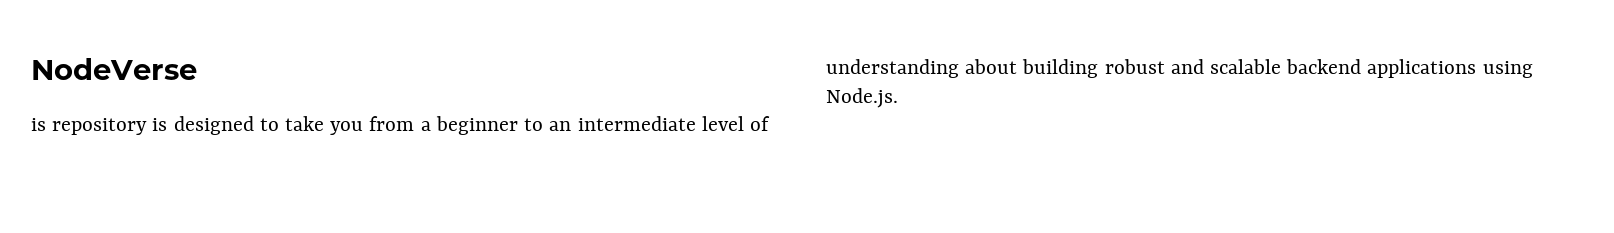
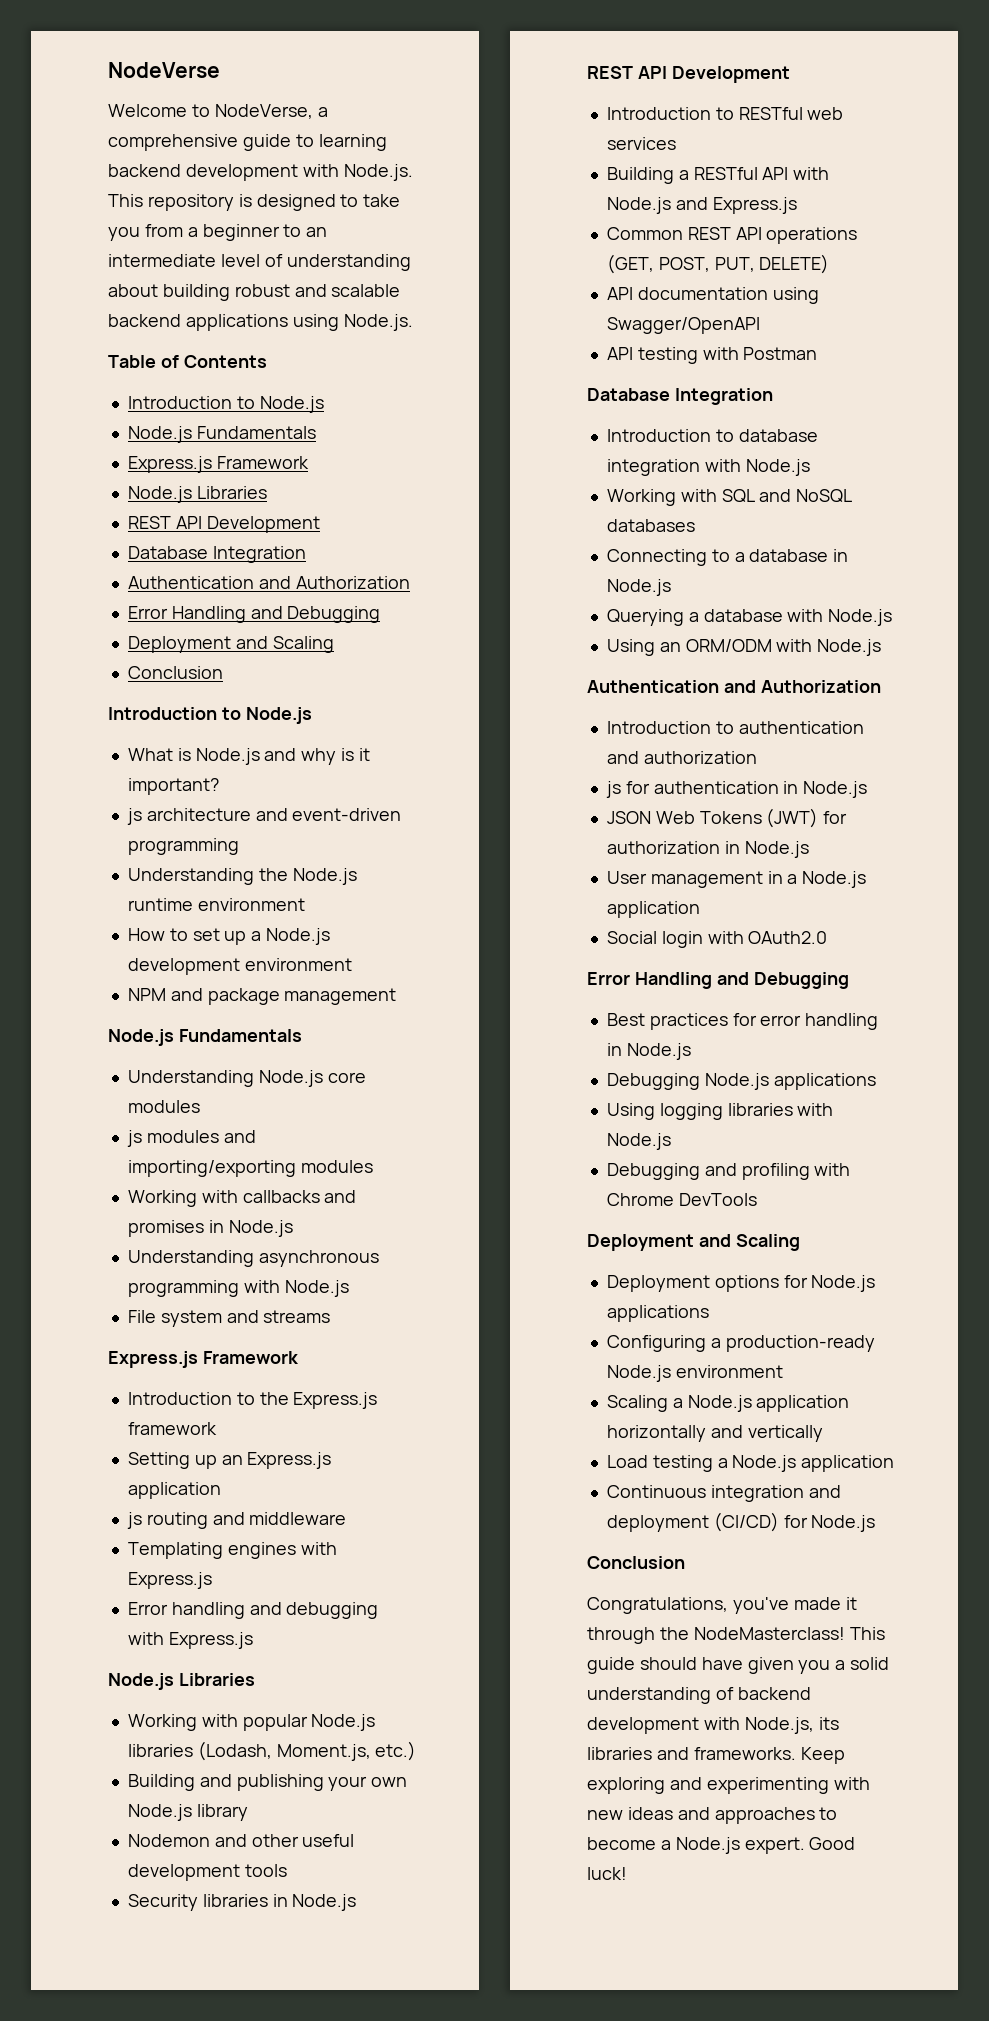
- is repository is designed to take you from a beginner to an intermediate level of understanding about building robust and scalable backend applications using Node.js.
+ Welcome to NodeVerse, a comprehensive guide to learning backend development with Node.js. This repository is designed to take you from a beginner to an intermediate level of understanding about building robust and scalable backend applications using Node.js.
+ Table of Contents
+ Introduction to Node.js
+ Node.js Fundamentals
+ Express.js Framework
+ Node.js Libraries
+ REST API Development
+ Database Integration
+ Authentication and Authorization
+ Error Handling and Debugging
+ Deployment and Scaling
+ Conclusion
+ Introduction to Node.js
+ What is Node.js and why is it important?
+ js architecture and event-driven programming
+ Understanding the Node.js runtime environment
+ How to set up a Node.js development environment
+ NPM and package management
+ Node.js Fundamentals
+ Understanding Node.js core modules
+ js modules and importing/exporting modules
+ Working with callbacks and promises in Node.js
+ Understanding asynchronous programming with Node.js
+ File system and streams
+ Express.js Framework
+ Introduction to the Express.js framework
+ Setting up an Express.js application
+ js routing and middleware
+ Templating engines with Express.js
+ Error handling and debugging with Express.js
+ Node.js Libraries
+ Working with popular Node.js libraries (Lodash, Moment.js, etc.)
+ Building and publishing your own Node.js library
+ Nodemon and other useful development tools
+ Security libraries in Node.js
+ REST API Development
+ Introduction to RESTful web services
+ Building a RESTful API with Node.js and Express.js
+ Common REST API operations (GET, POST, PUT, DELETE)
+ API documentation using Swagger/OpenAPI
+ API testing with Postman
+ Database Integration
+ Introduction to database integration with Node.js
+ Working with SQL and NoSQL databases
+ Connecting to a database in Node.js
+ Querying a database with Node.js
+ Using an ORM/ODM with Node.js
+ Authentication and Authorization
+ Introduction to authentication and authorization
+ js for authentication in Node.js
+ JSON Web Tokens (JWT) for authorization in Node.js
+ User management in a Node.js application
+ Social login with OAuth2.0
+ Error Handling and Debugging
+ Best practices for error handling in Node.js
+ Debugging Node.js applications
+ Using logging libraries with Node.js
+ Debugging and profiling with Chrome DevTools
+ Deployment and Scaling
+ Deployment options for Node.js applications
+ Configuring a production-ready Node.js environment
+ Scaling a Node.js application horizontally and vertically
+ Load testing a Node.js application
+ Continuous integration and deployment (CI/CD) for Node.js
+ Conclusion
+ Congratulations, you've made it through the NodeMasterclass! This guide should have given you a solid understanding of backend development with Node.js, its libraries and frameworks. Keep exploring and experimenting with new ideas and approaches to become a Node.js expert. Good luck!

